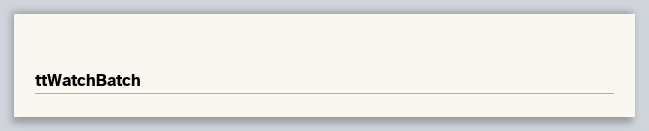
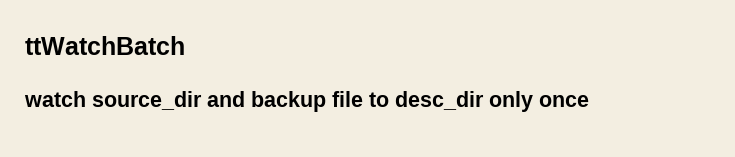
+ watch source_dir and backup file to desc_dir only once

